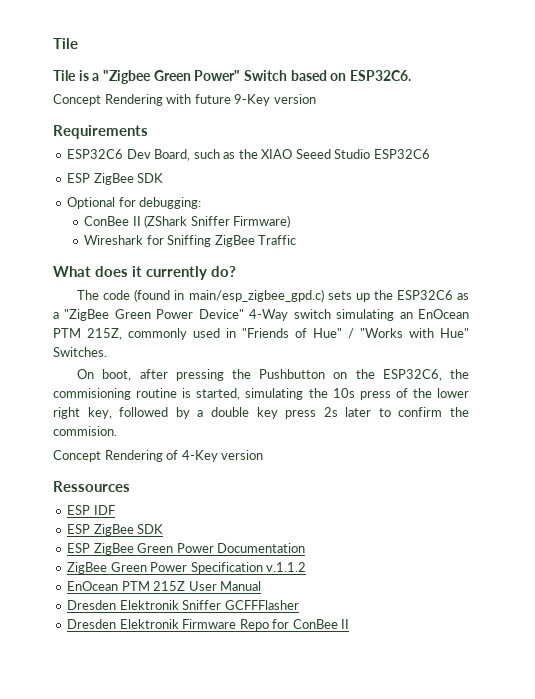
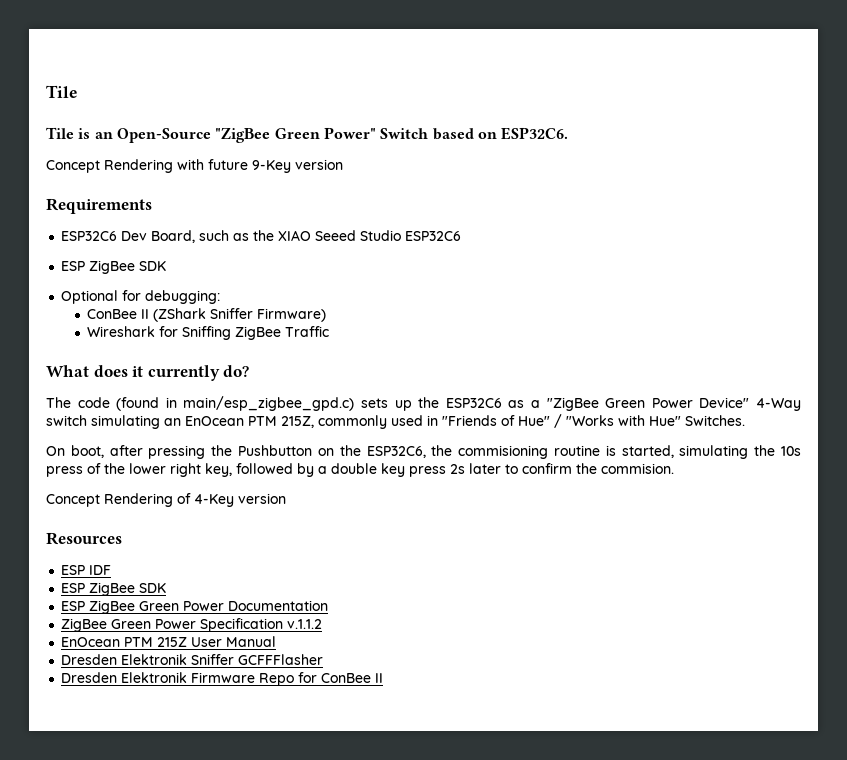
- Tile is a "Zigbee Green Power" Switch based on ESP32C6.
+ Tile is an Open-Source "ZigBee Green Power" Switch based on ESP32C6.
- Ressources
+ Resources

